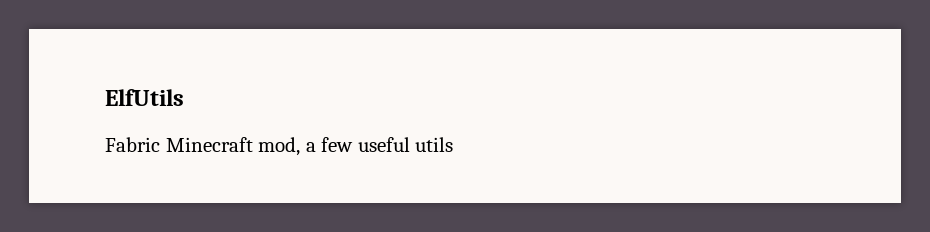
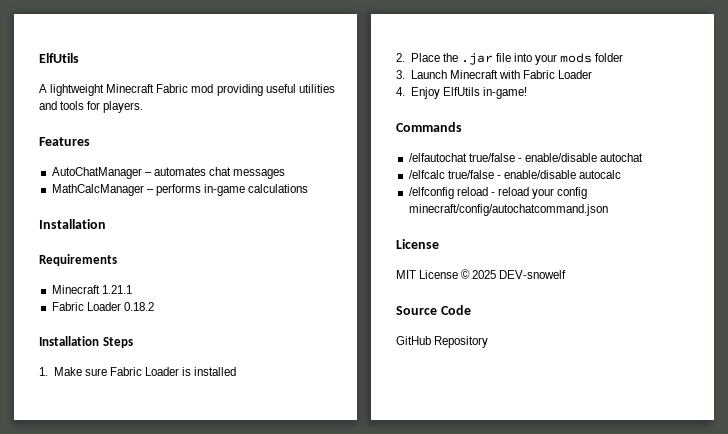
- Fabric Minecraft mod, a few useful utils
+ A lightweight Minecraft Fabric mod providing useful utilities and tools for players.
+ Features
+ AutoChatManager – automates chat messages
+ MathCalcManager – performs in-game calculations
+ Installation
+ Requirements
+ Minecraft 1.21.1
+ Fabric Loader 0.18.2
+ Installation Steps
+ 1. Make sure Fabric Loader is installed
+ 2. Place the .jar file into your mods folder
+ 3. Launch Minecraft with Fabric Loader
+ 4. Enjoy ElfUtils in-game!
+ Commands
+ /elfautochat true/false - enable/disable autochat
+ /elfcalc true/false - enable/disable autocalc
+ /elfconfig reload - reload your config minecraft/config/autochatcommand.json
+ License
+ MIT License © 2025 DEV-snowelf
+ Source Code
+ GitHub Repository

